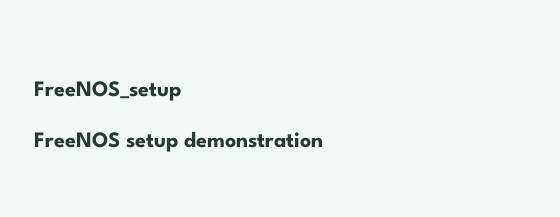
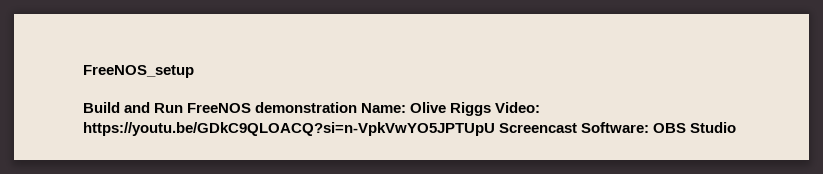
- FreeNOS setup demonstration
+ Build and Run FreeNOS demonstration Name: Olive Riggs Video: https://youtu.be/GDkC9QLOACQ?si=n-VpkVwYO5JPTUpU Screencast Software: OBS Studio

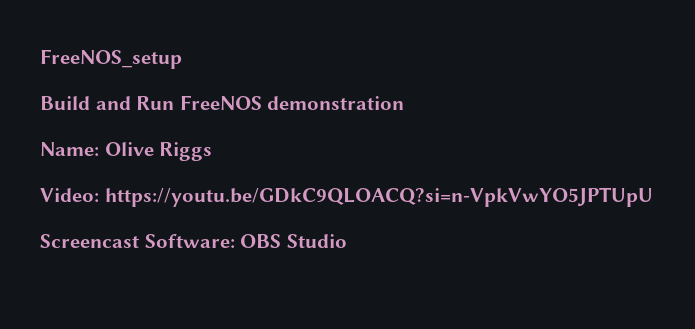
- Build and Run FreeNOS demonstration Name: Olive Riggs Video: https://youtu.be/GDkC9QLOACQ?si=n-VpkVwYO5JPTUpU Screencast Software: OBS Studio
+ Build and Run FreeNOS demonstration
+ Name: Olive Riggs
+ Video: https://youtu.be/GDkC9QLOACQ?si=n-VpkVwYO5JPTUpU
+ Screencast Software: OBS Studio

